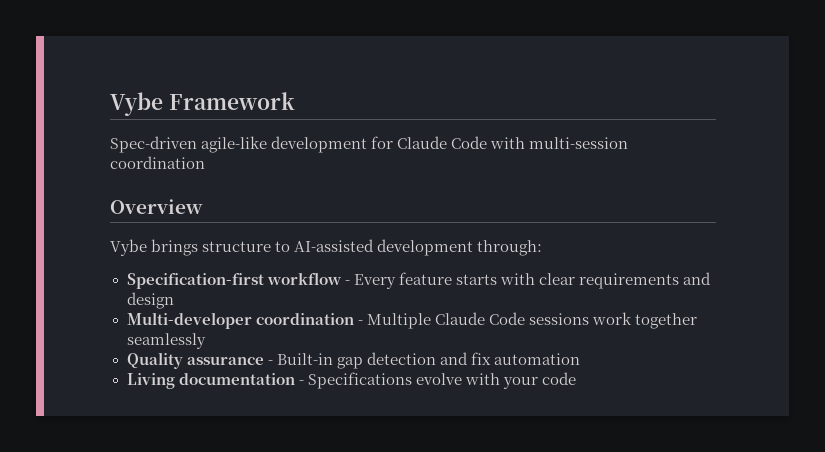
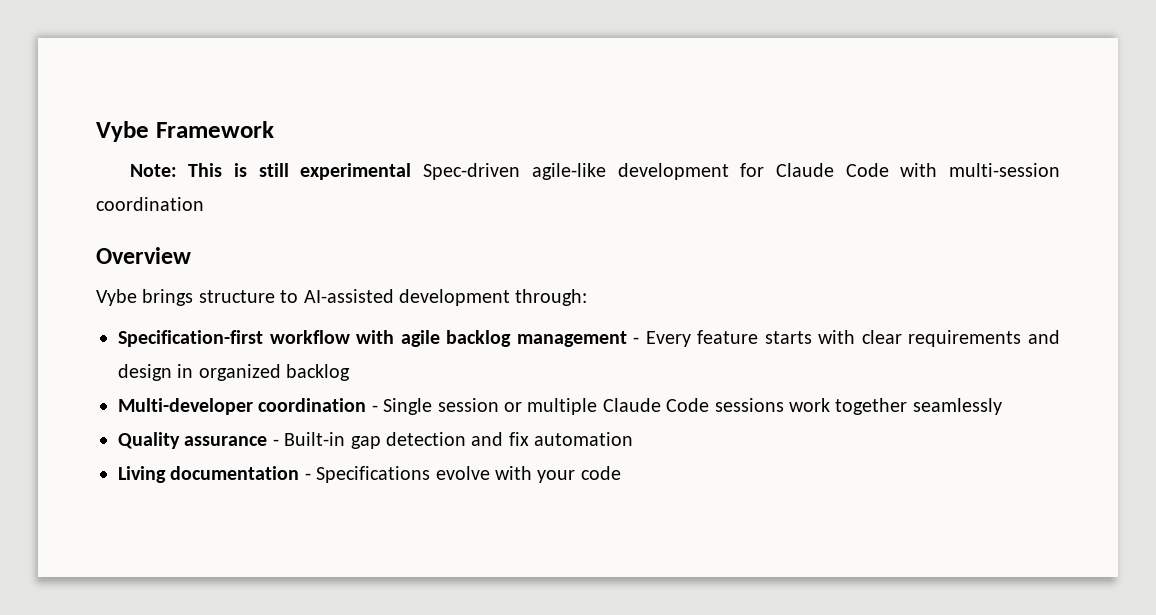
- Spec-driven agile-like development for Claude Code with multi-session coordination
+ Note: This is still experimental Spec-driven agile-like development for Claude Code with multi-session coordination
- Specification-first workflow - Every feature starts with clear requirements and design
+ Specification-first workflow with agile backlog management - Every feature starts with clear requirements and design in organized backlog
- Multi-developer coordination - Multiple Claude Code sessions work together seamlessly
+ Multi-developer coordination - Single session or multiple Claude Code sessions work together seamlessly

